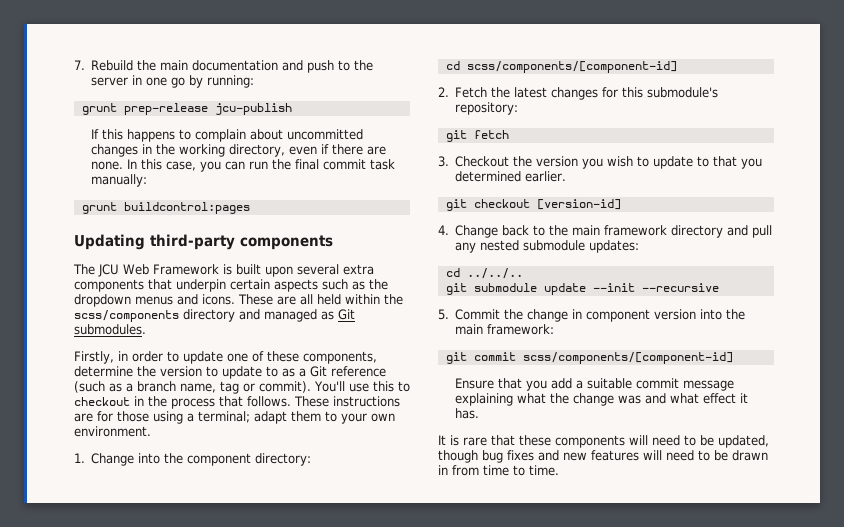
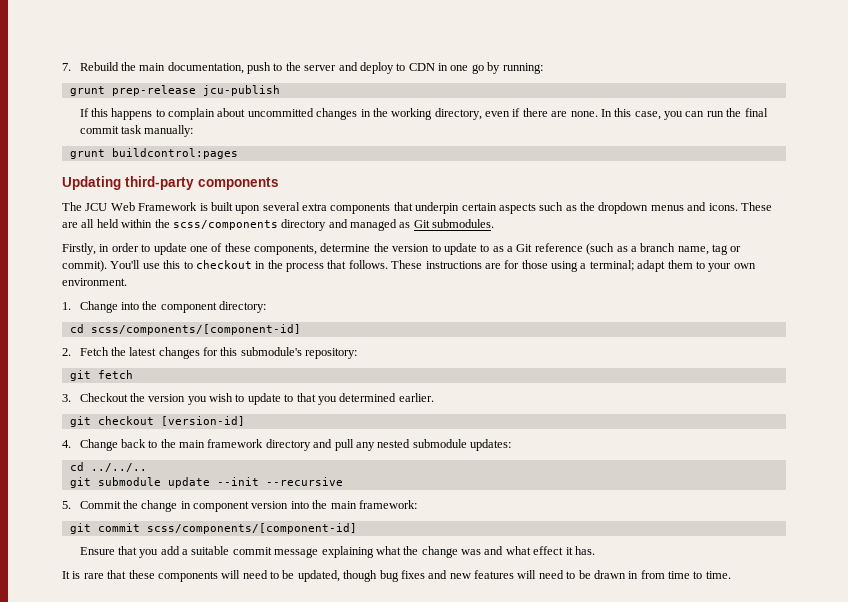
- 7. Rebuild the main documentation and push to the server in one go by running:
+ 7. Rebuild the main documentation, push to the server and deploy to CDN in one go by running:

